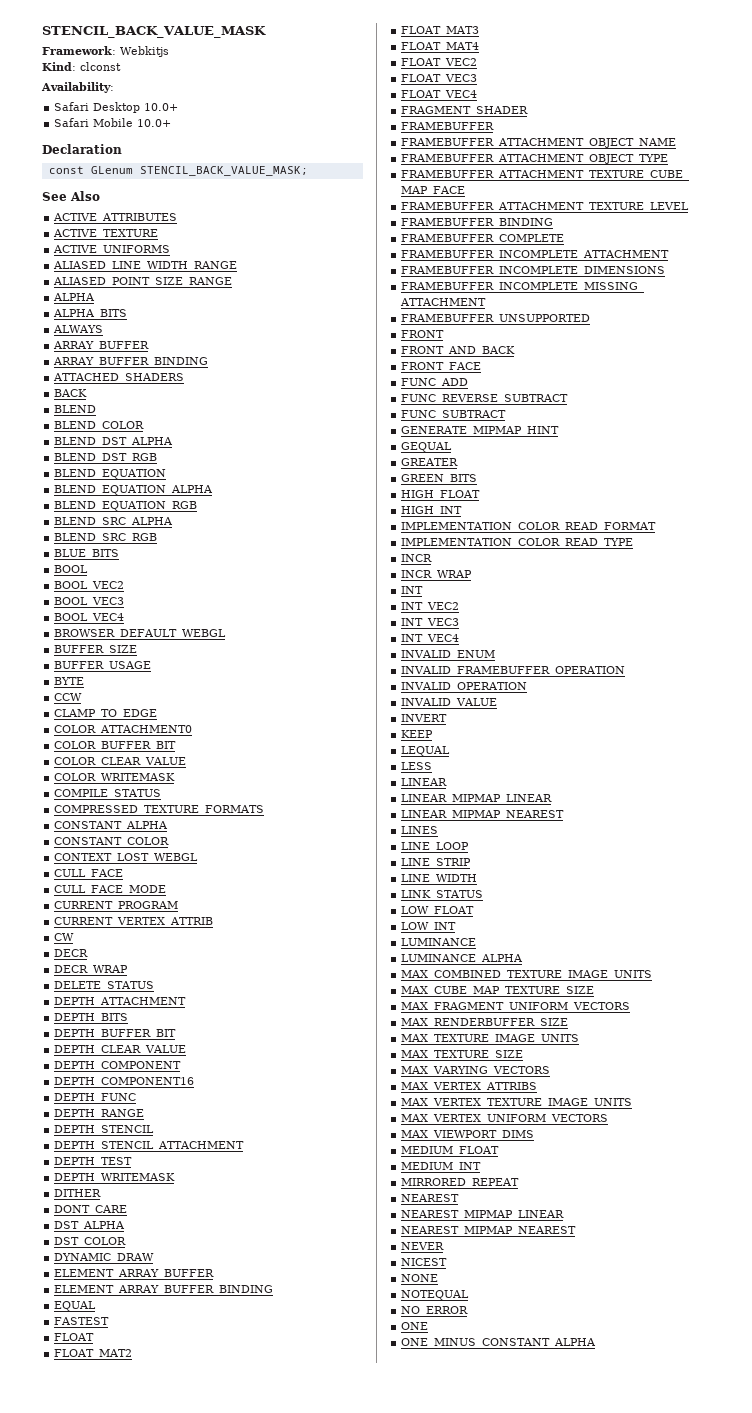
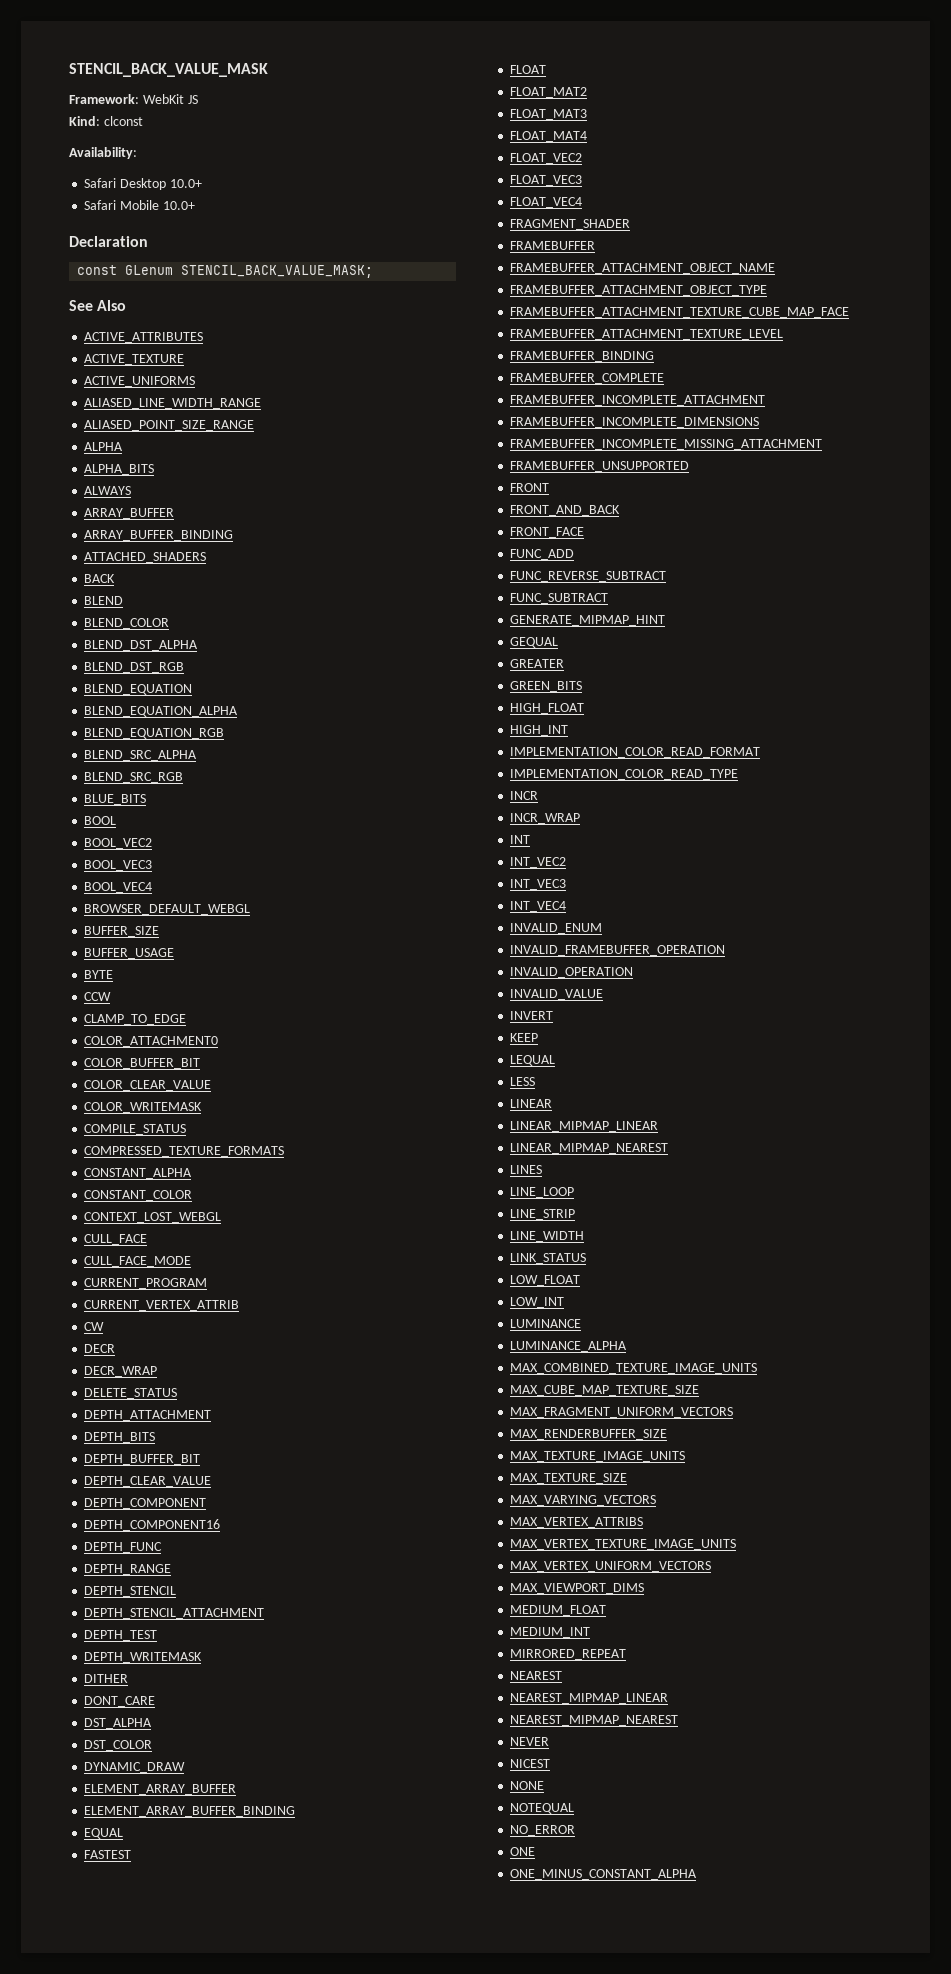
- Framework: Webkitjs
+ Framework: WebKit JS

